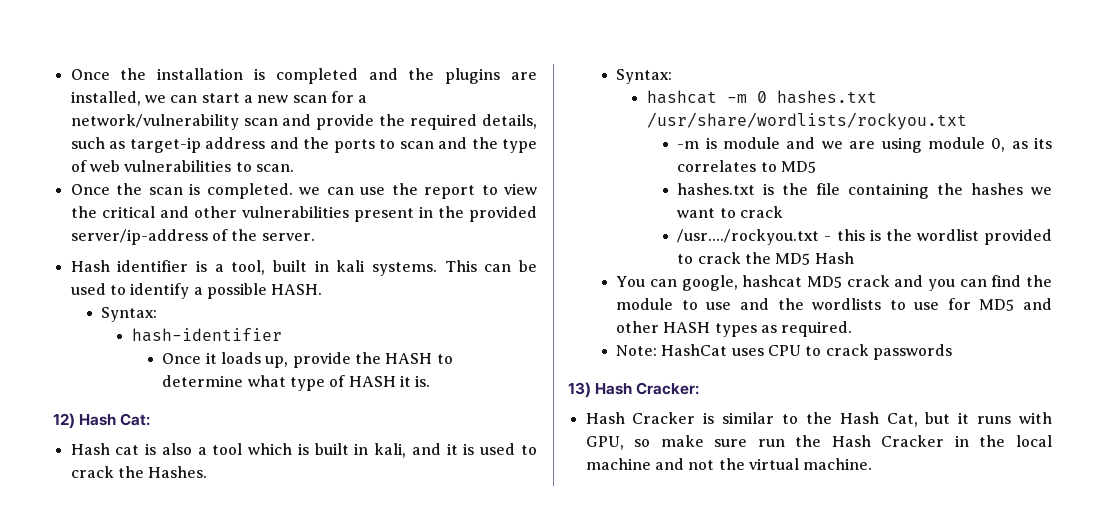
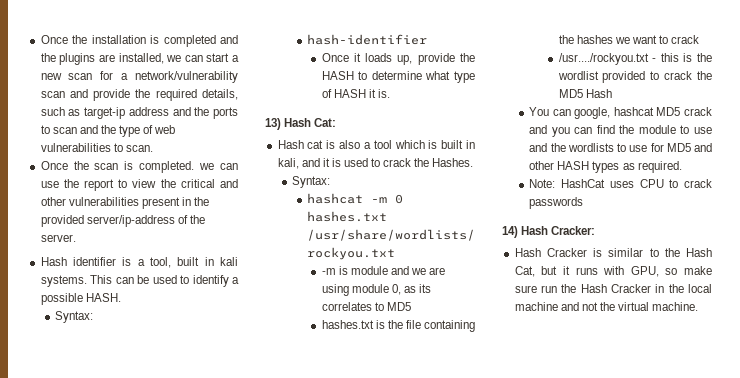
- 12) Hash Cat:
+ 13) Hash Cat:
- 13) Hash Cracker:
+ 14) Hash Cracker:

